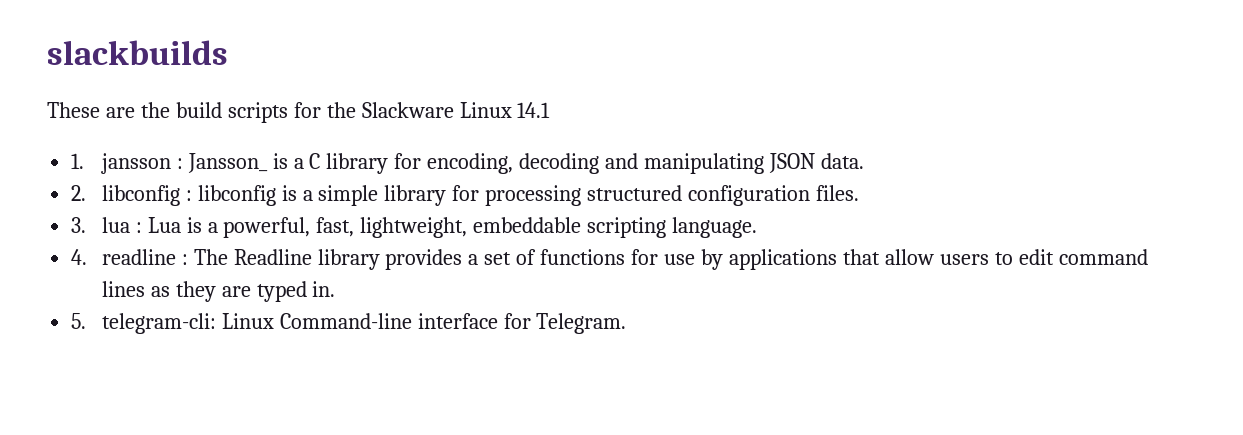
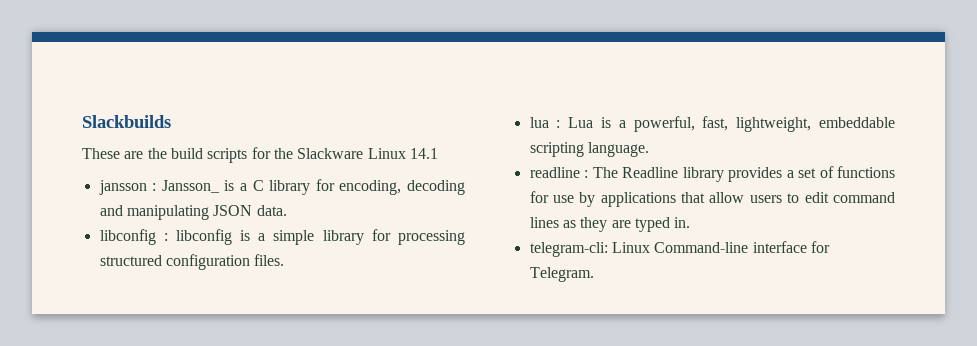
- slackbuilds
+ Slackbuilds
- 1. jansson : Jansson_ is a C library for encoding, decoding and manipulating JSON data.
+ jansson : Jansson_ is a C library for encoding, decoding and manipulating JSON data.
- 2. libconfig : libconfig is a simple library for processing structured configuration files.
+ libconfig : libconfig is a simple library for processing structured configuration files.
- 3. lua : Lua is a powerful, fast, lightweight, embeddable scripting language.
+ lua : Lua is a powerful, fast, lightweight, embeddable scripting language.
- 4. readline : The Readline library provides a set of functions for use by applications that allow users to edit command lines as they are typed in.
+ readline : The Readline library provides a set of functions for use by applications that allow users to edit command lines as they are typed in.
- 5. telegram-cli: Linux Command-line interface for Telegram.
+ telegram-cli: Linux Command-line interface for Telegram.

